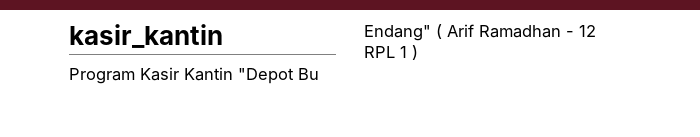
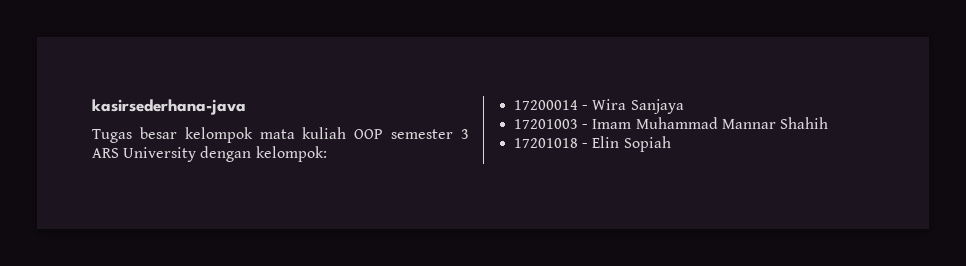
- kasir_kantin
- Program Kasir Kantin "Depot Bu Endang" ( Arif Ramadhan - 12 RPL 1 )
+ kasirsederhana-java
+ Tugas besar kelompok mata kuliah OOP semester 3 ARS University dengan kelompok:
+ 17200014 - Wira Sanjaya
+ 17201003 - Imam Muhammad Mannar Shahih
+ 17201018 - Elin Sopiah

